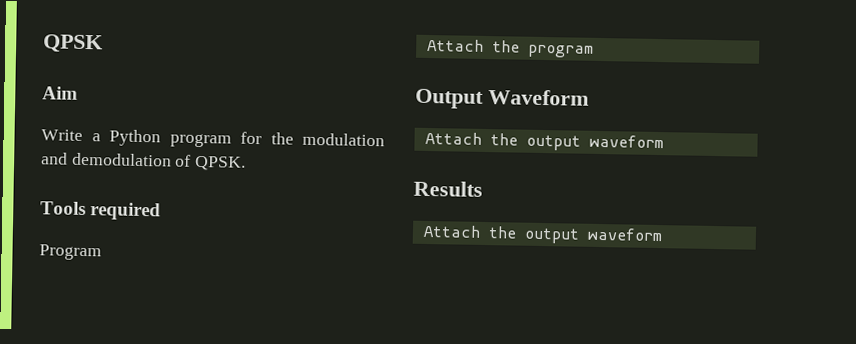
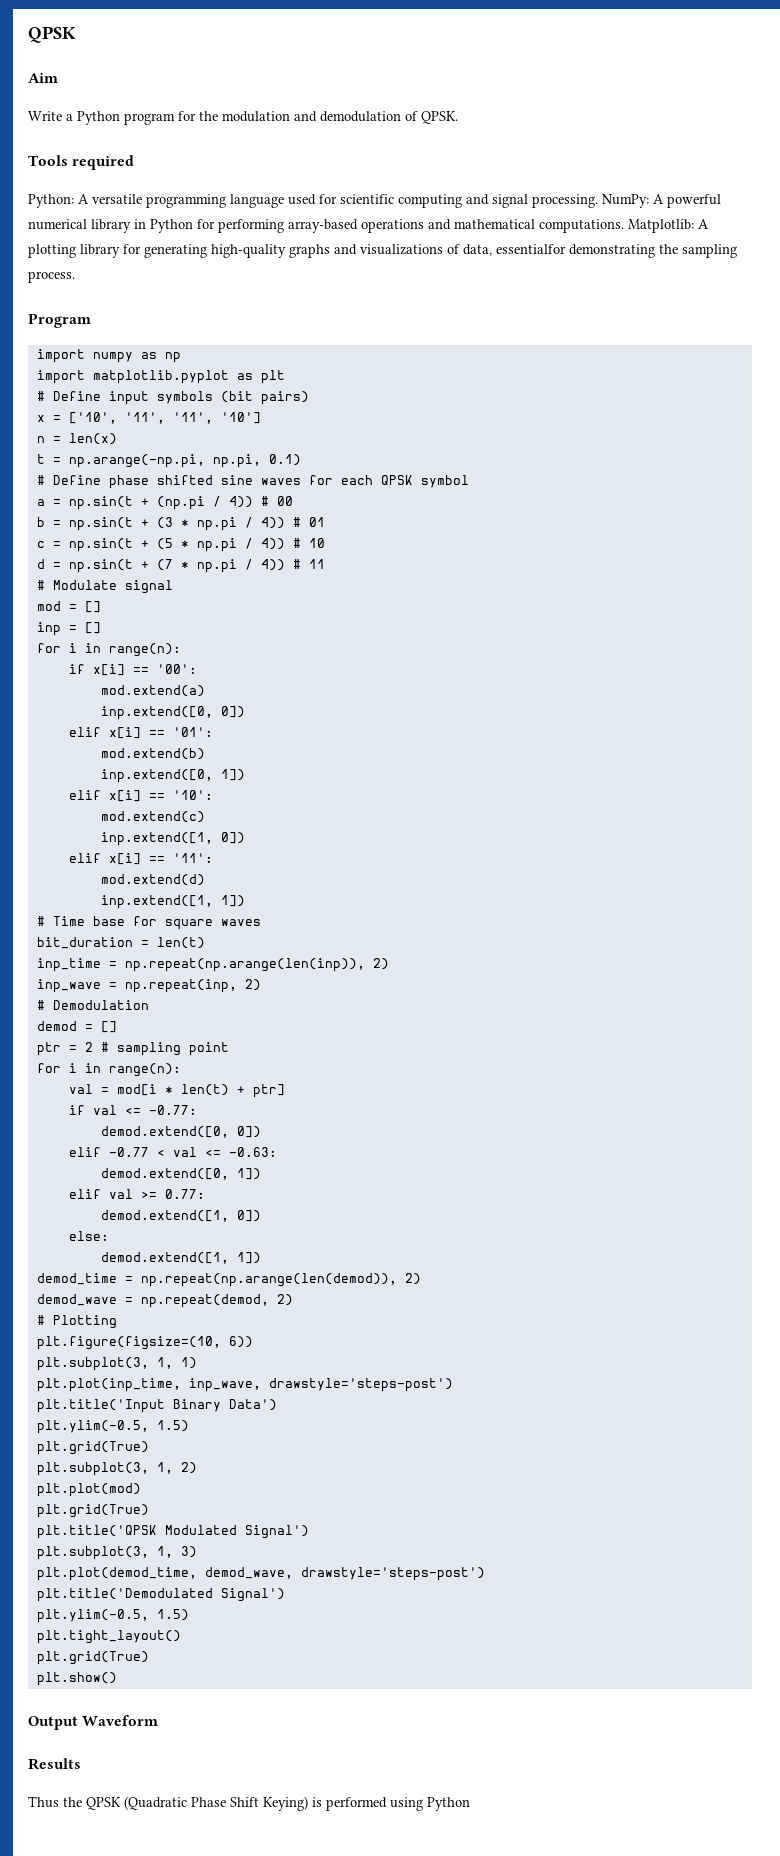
+ Python: A versatile programming language used for scientific computing and signal processing. NumPy: A powerful numerical library in Python for performing array-based operations and mathematical computations. Matplotlib: A plotting library for generating high-quality graphs and visualizations of data, essentialfor demonstrating the sampling process.
  Program
- Attach the program
+ import numpy as np
+ import matplotlib.pyplot as plt
+ # Define input symbols (bit pairs)
+ x = ['10', '11', '11', '10']
+ n = len(x)
+ t = np.arange(-np.pi, np.pi, 0.1)
+ # Define phase shifted sine waves for each QPSK symbol
+ a = np.sin(t + (np.pi / 4)) # 00
+ b = np.sin(t + (3 * np.pi / 4)) # 01
+ c = np.sin(t + (5 * np.pi / 4)) # 10
+ d = np.sin(t + (7 * np.pi / 4)) # 11
+ # Modulate signal
+ mod = []
+ inp = []
+ for i in range(n):
+ if x[i] == '00':
+ mod.extend(a)
+ inp.extend([0, 0])
+ elif x[i] == '01':
+ mod.extend(b)
+ inp.extend([0, 1])
+ elif x[i] == '10':
+ mod.extend(c)
+ inp.extend([1, 0])
+ elif x[i] == '11':
+ mod.extend(d)
+ inp.extend([1, 1])
+ # Time base for square waves
+ bit_duration = len(t)
+ inp_time = np.repeat(np.arange(len(inp)), 2)
+ inp_wave = np.repeat(inp, 2)
+ # Demodulation
+ demod = []
+ ptr = 2 # sampling point
+ for i in range(n):
+ val = mod[i * len(t) + ptr]
+ if val <= -0.77:
+ demod.extend([0, 0])
+ elif -0.77 < val <= -0.63:
+ demod.extend([0, 1])
+ elif val >= 0.77:
+ demod.extend([1, 0])
+ else:
+ demod.extend([1, 1])
+ demod_time = np.repeat(np.arange(len(demod)), 2)
+ demod_wave = np.repeat(demod, 2)
+ # Plotting
+ plt.figure(figsize=(10, 6))
+ plt.subplot(3, 1, 1)
+ plt.plot(inp_time, inp_wave, drawstyle='steps-post')
+ plt.title('Input Binary Data')
+ plt.ylim(-0.5, 1.5)
+ plt.grid(True)
+ plt.subplot(3, 1, 2)
+ plt.plot(mod)
+ plt.grid(True)
+ plt.title('QPSK Modulated Signal')
+ plt.subplot(3, 1, 3)
+ plt.plot(demod_time, demod_wave, drawstyle='steps-post')
+ plt.title('Demodulated Signal')
+ plt.ylim(-0.5, 1.5)
+ plt.tight_layout()
+ plt.grid(True)
+ plt.show()
  Output Waveform
- Attach the output waveform
  Results
- Attach the output waveform
+ Thus the QPSK (Quadratic Phase Shift Keying) is performed using Python

